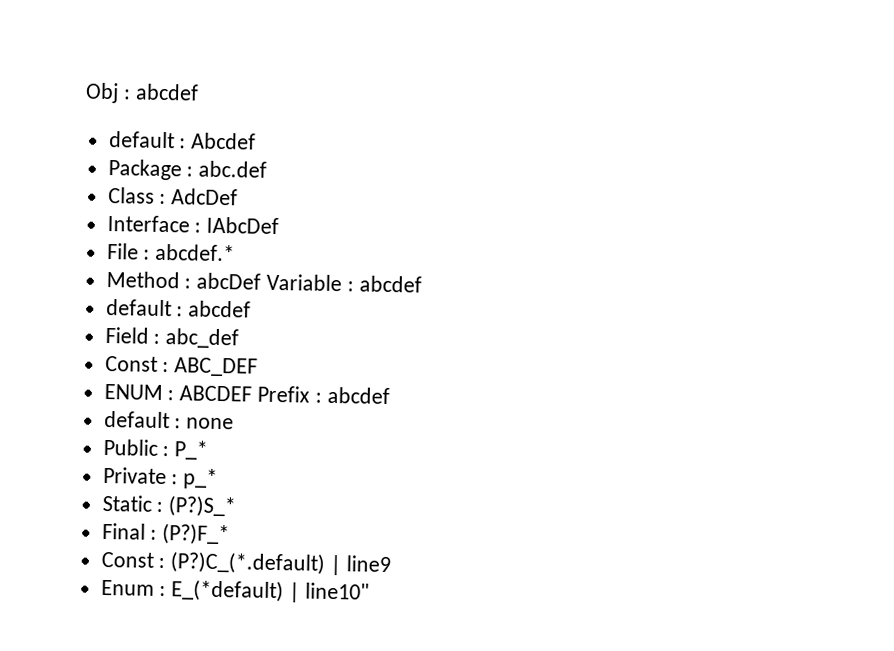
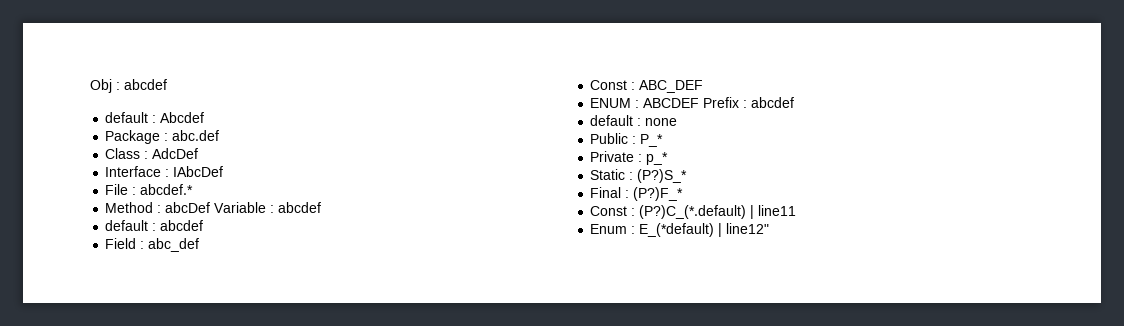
- Const : (P?)C_(*.default) | line9
+ Const : (P?)C_(*.default) | line11
- Enum : E_(*default) | line10"
+ Enum : E_(*default) | line12"

